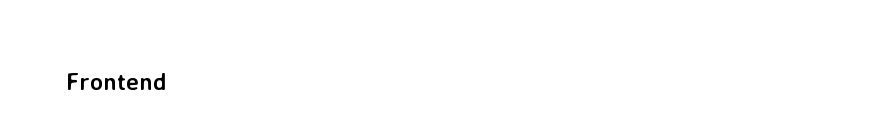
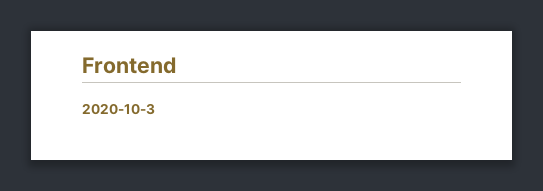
+ 2020-10-3

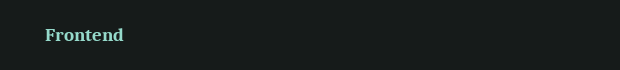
- 2020-10-3

